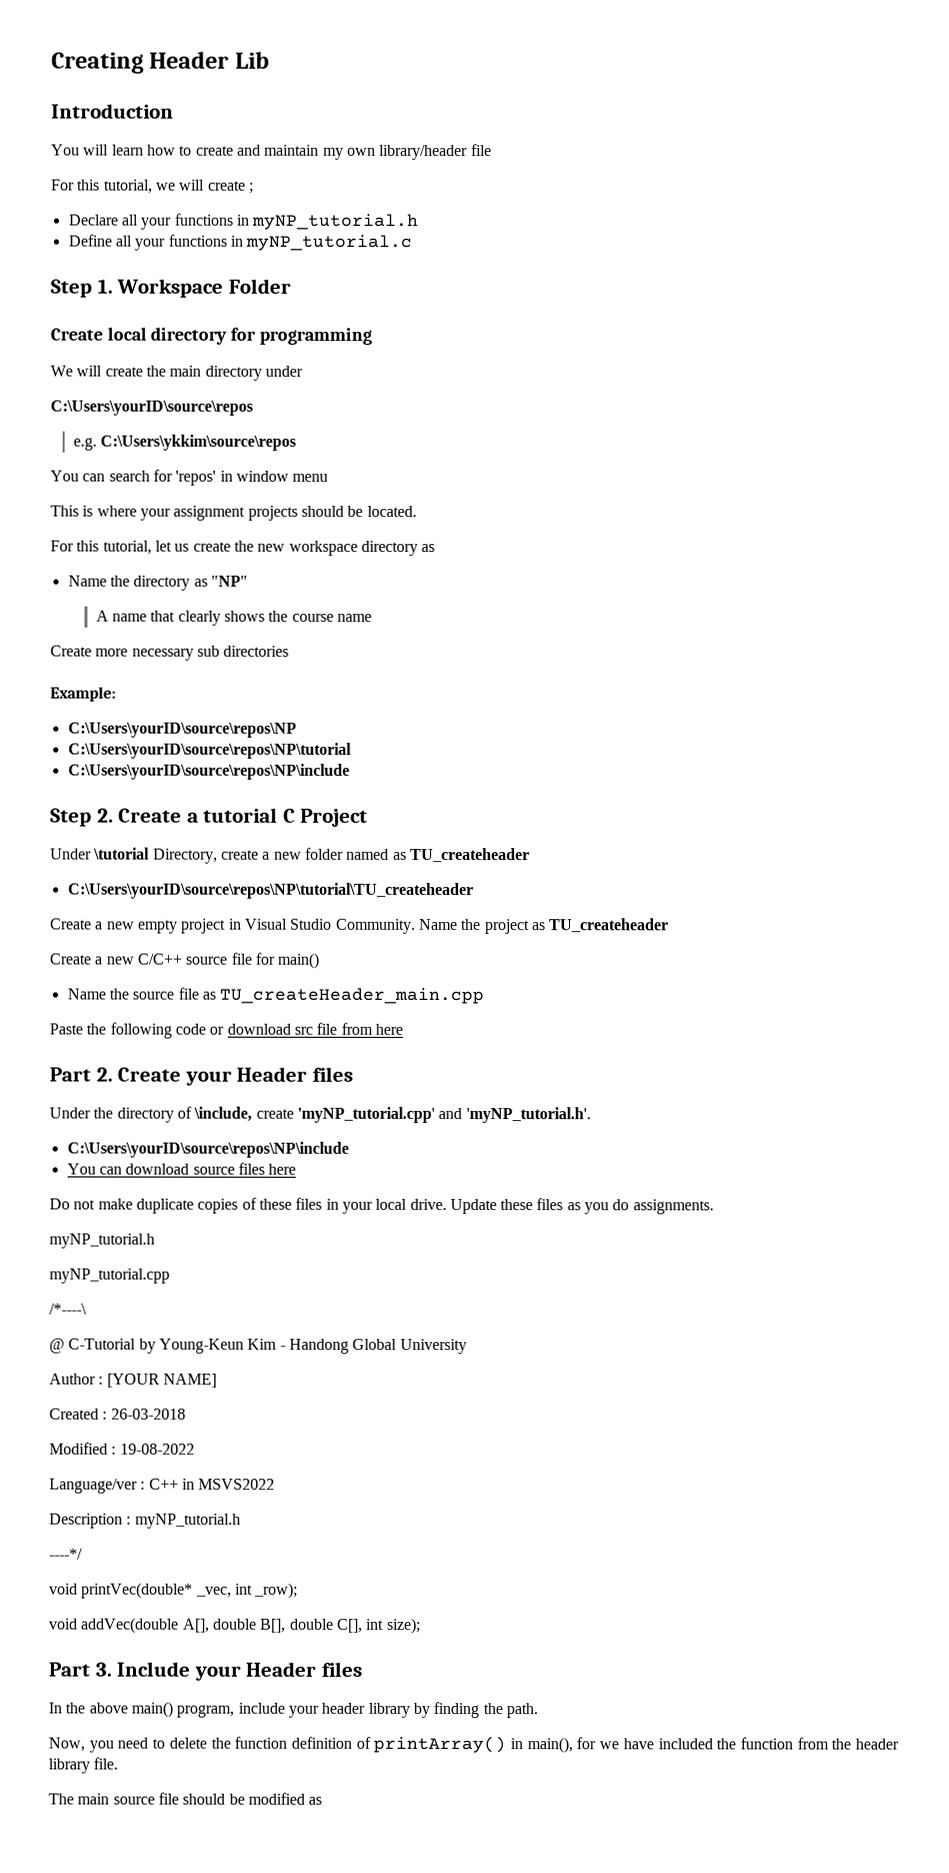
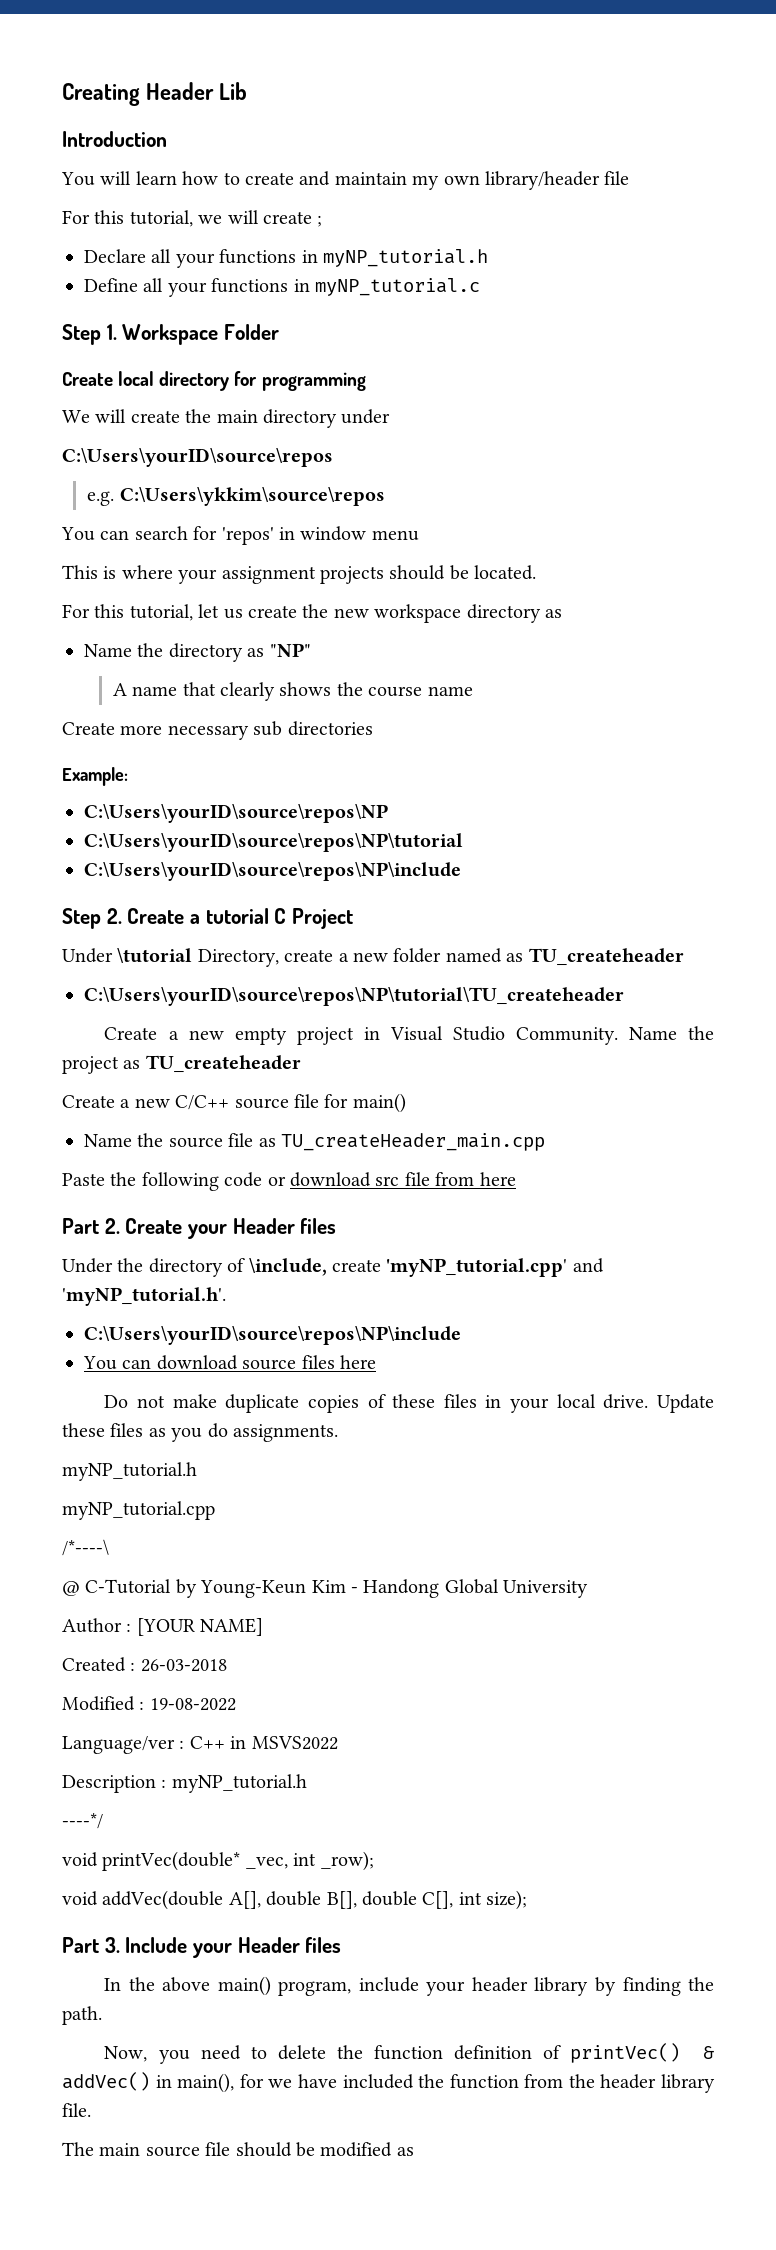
- Now, you need to delete the function definition of printArray() in main(), for we have included the function from the header library file.
+ Now, you need to delete the function definition of printVec() & addVec() in main(), for we have included the function from the header library file.

